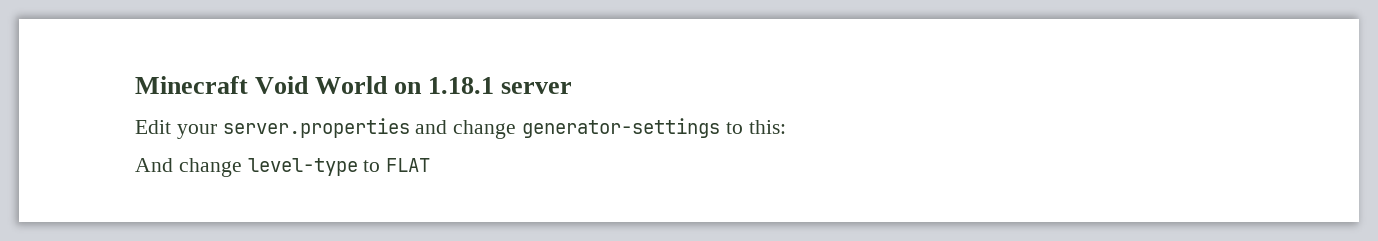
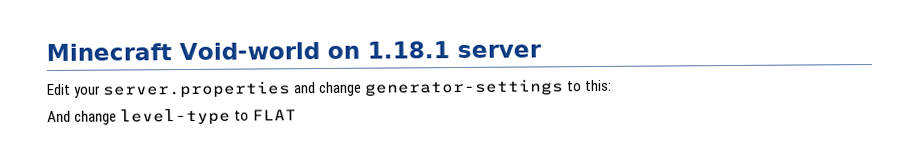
- Minecraft Void World on 1.18.1 server
+ Minecraft Void-world on 1.18.1 server

